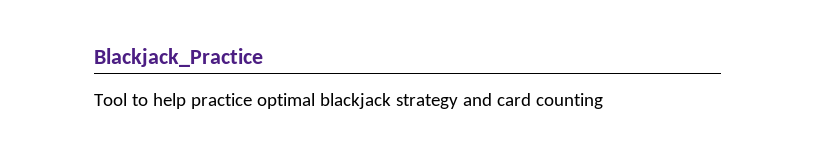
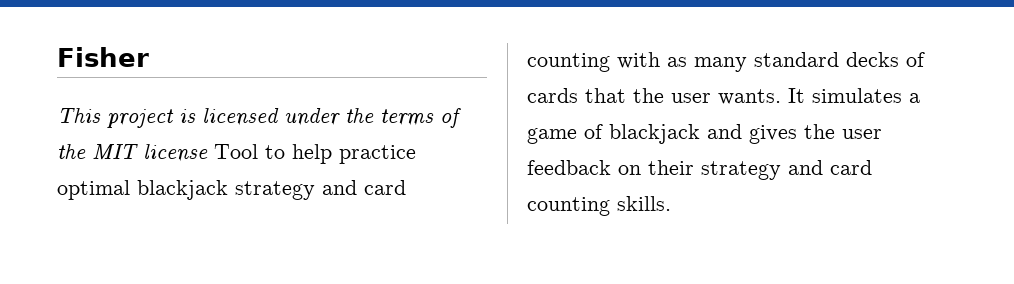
- Blackjack_Practice
- Tool to help practice optimal blackjack strategy and card counting
+ Fisher
+ This project is licensed under the terms of the MIT license Tool to help practice optimal blackjack strategy and card counting with as many standard decks of cards that the user wants. It simulates a game of blackjack and gives the user feedback on their strategy and card counting skills.

